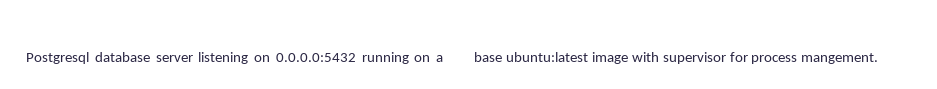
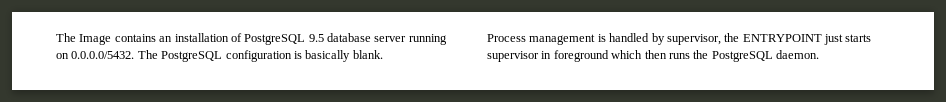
- Postgresql database server listening on 0.0.0.0:5432 running on a base ubuntu:latest image with supervisor for process mangement.
+ The Image contains an installation of PostgreSQL 9.5 database server running on 0.0.0.0/5432. The PostgreSQL configuration is basically blank.
+ Process management is handled by supervisor, the ENTRYPOINT just starts supervisor in foreground which then runs the PostgreSQL daemon.

